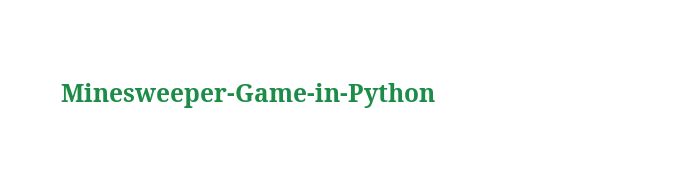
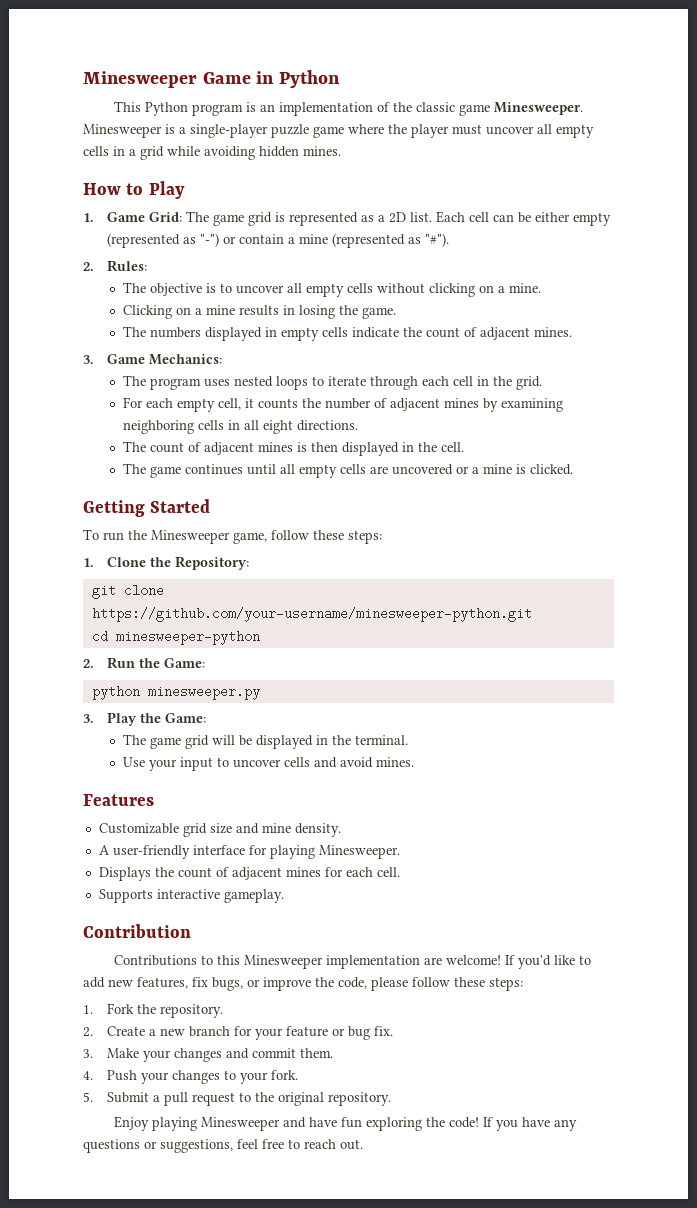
- Minesweeper-Game-in-Python
+ Minesweeper Game in Python
+ This Python program is an implementation of the classic game Minesweeper. Minesweeper is a single-player puzzle game where the player must uncover all empty cells in a grid while avoiding hidden mines.
+ How to Play
+ 1. Game Grid: The game grid is represented as a 2D list. Each cell can be either empty (represented as "-") or contain a mine (represented as "#").
+ 2. Rules:
+ The objective is to uncover all empty cells without clicking on a mine.
+ Clicking on a mine results in losing the game.
+ The numbers displayed in empty cells indicate the count of adjacent mines.
+ 3. Game Mechanics:
+ The program uses nested loops to iterate through each cell in the grid.
+ For each empty cell, it counts the number of adjacent mines by examining neighboring cells in all eight directions.
+ The count of adjacent mines is then displayed in the cell.
+ The game continues until all empty cells are uncovered or a mine is clicked.
+ Getting Started
+ To run the Minesweeper game, follow these steps:
+ 1. Clone the Repository:
+ git clone https://github.com/your-username/minesweeper-python.git
+ cd minesweeper-python
+ 2. Run the Game:
+ python minesweeper.py
+ 3. Play the Game:
+ The game grid will be displayed in the terminal.
+ Use your input to uncover cells and avoid mines.
+ Features
+ Customizable grid size and mine density.
+ A user-friendly interface for playing Minesweeper.
+ Displays the count of adjacent mines for each cell.
+ Supports interactive gameplay.
+ Contribution
+ Contributions to this Minesweeper implementation are welcome! If you'd like to add new features, fix bugs, or improve the code, please follow these steps:
+ 1. Fork the repository.
+ 2. Create a new branch for your feature or bug fix.
+ 3. Make your changes and commit them.
+ 4. Push your changes to your fork.
+ 5. Submit a pull request to the original repository.
+ Enjoy playing Minesweeper and have fun exploring the code! If you have any questions or suggestions, feel free to reach out.

